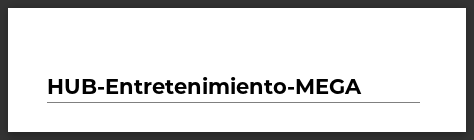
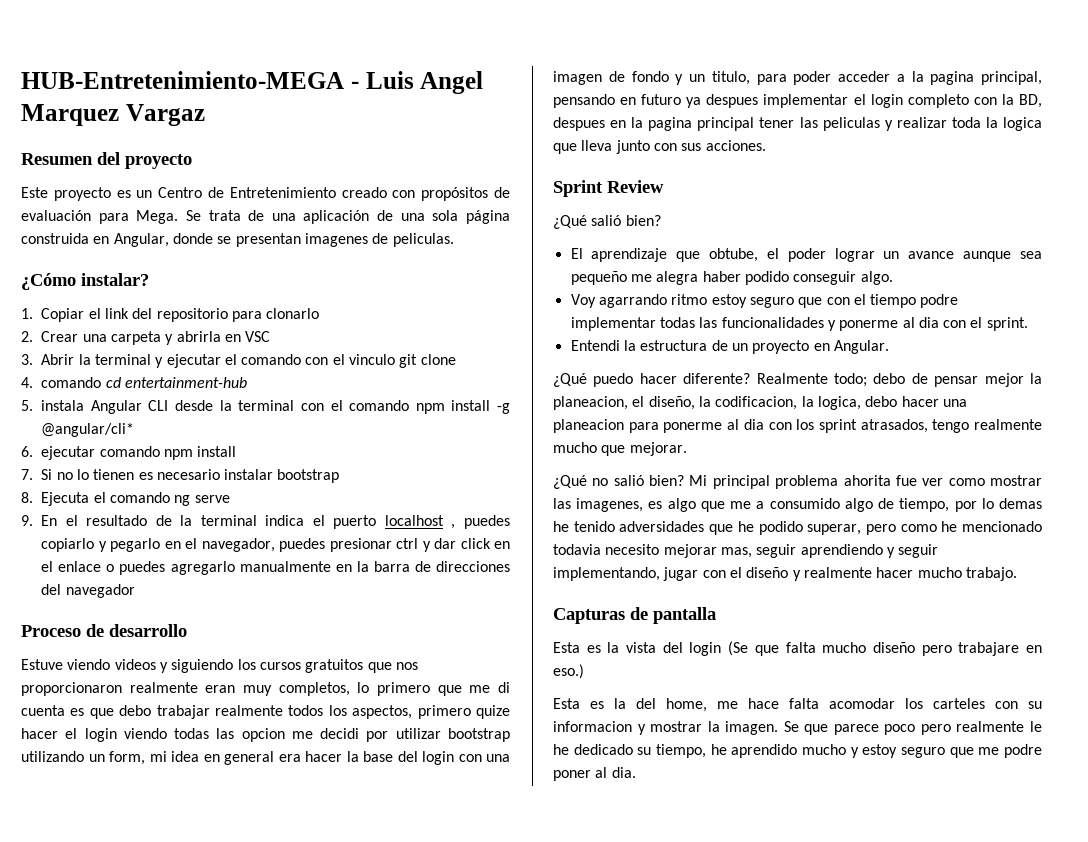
- HUB-Entretenimiento-MEGA
+ HUB-Entretenimiento-MEGA - Luis Angel Marquez Vargaz
+ Resumen del proyecto
+ Este proyecto es un Centro de Entretenimiento creado con propósitos de evaluación para Mega. Se trata de una aplicación de una sola página construida en Angular, donde se presentan imagenes de peliculas.
+ ¿Cómo instalar?
+ 1. Copiar el link del repositorio para clonarlo
+ 2. Crear una carpeta y abrirla en VSC
+ 3. Abrir la terminal y ejecutar el comando con el vinculo git clone
+ 4. comando cd entertainment-hub
+ 5. instala Angular CLI desde la terminal con el comando npm install -g @angular/cli*
+ 6. ejecutar comando npm install
+ 7. Si no lo tienen es necesario instalar bootstrap
+ 8. Ejecuta el comando ng serve
+ 9. En el resultado de la terminal indica el puerto localhost , puedes copiarlo y pegarlo en el navegador, puedes presionar ctrl y dar click en el enlace o puedes agregarlo manualmente en la barra de direcciones del navegador
+ Proceso de desarrollo
+ Estuve viendo videos y siguiendo los cursos gratuitos que nos proporcionaron realmente eran muy completos, lo primero que me di cuenta es que debo trabajar realmente todos los aspectos, primero quize hacer el login viendo todas las opcion me decidi por utilizar bootstrap utilizando un form, mi idea en general era hacer la base del login con una imagen de fondo y un titulo, para poder acceder a la pagina principal, pensando en futuro ya despues implementar el login completo con la BD, despues en la pagina principal tener las peliculas y realizar toda la logica que lleva junto con sus acciones.
+ Sprint Review
+ ¿Qué salió bien?
+ El aprendizaje que obtube, el poder lograr un avance aunque sea pequeño me alegra haber podido conseguir algo.
+ Voy agarrando ritmo estoy seguro que con el tiempo podre implementar todas las funcionalidades y ponerme al dia con el sprint.
+ Entendi la estructura de un proyecto en Angular.
+ ¿Qué puedo hacer diferente? Realmente todo; debo de pensar mejor la planeacion, el diseño, la codificacion, la logica, debo hacer una planeacion para ponerme al dia con los sprint atrasados, tengo realmente mucho que mejorar.
+ ¿Qué no salió bien? Mi principal problema ahorita fue ver como mostrar las imagenes, es algo que me a consumido algo de tiempo, por lo demas he tenido adversidades que he podido superar, pero como he mencionado todavia necesito mejorar mas, seguir aprendiendo y seguir implementando, jugar con el diseño y realmente hacer mucho trabajo.
+ Capturas de pantalla
+ Esta es la vista del login (Se que falta mucho diseño pero trabajare en eso.)
+ Esta es la del home, me hace falta acomodar los carteles con su informacion y mostrar la imagen. Se que parece poco pero realmente le he dedicado su tiempo, he aprendido mucho y estoy seguro que me podre poner al dia.

